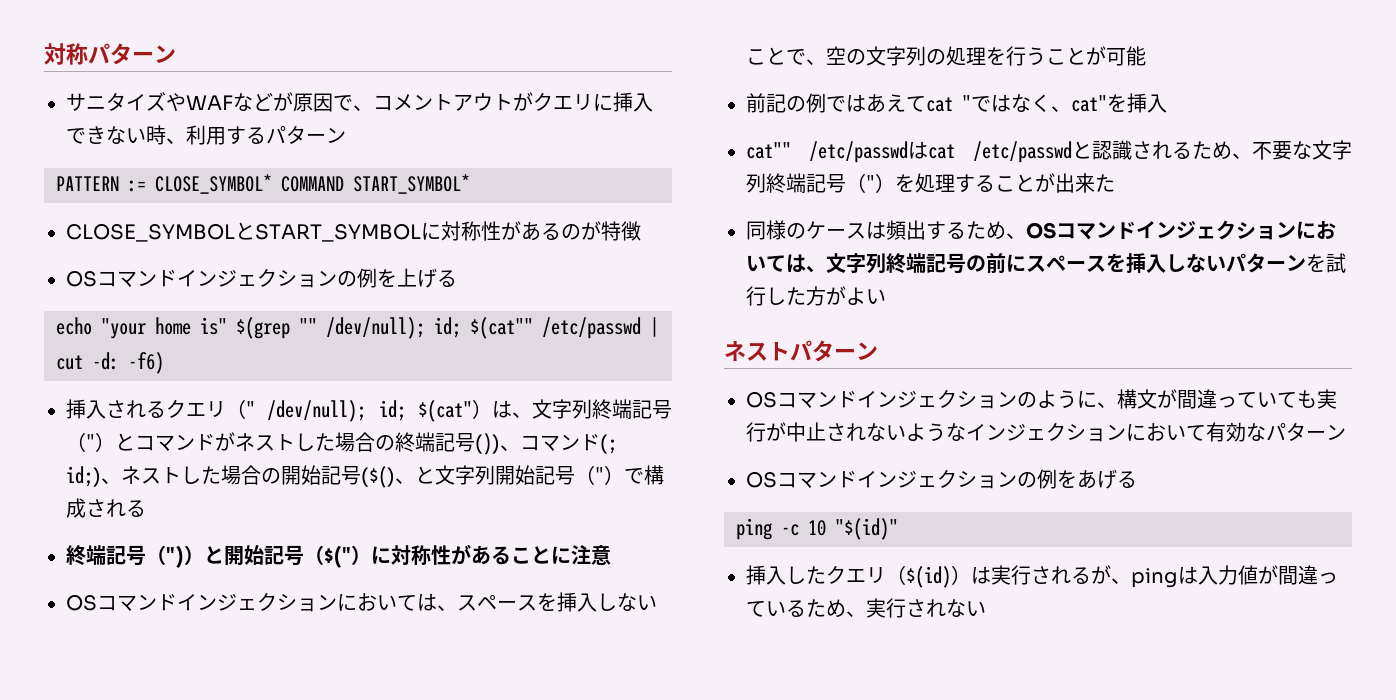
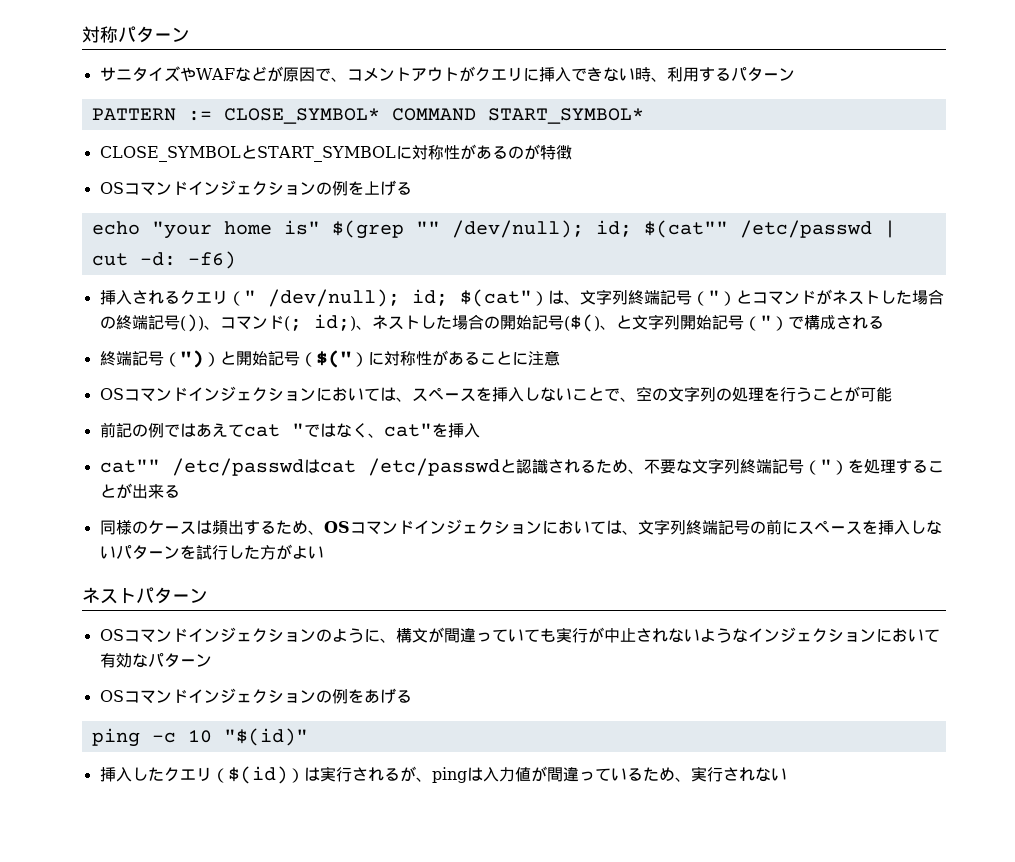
- cat"" /etc/passwdはcat /etc/passwdと認識されるため、不要な文字列終端記号（"）を処理することが出来た
+ cat"" /etc/passwdはcat /etc/passwdと認識されるため、不要な文字列終端記号（"）を処理することが出来る

